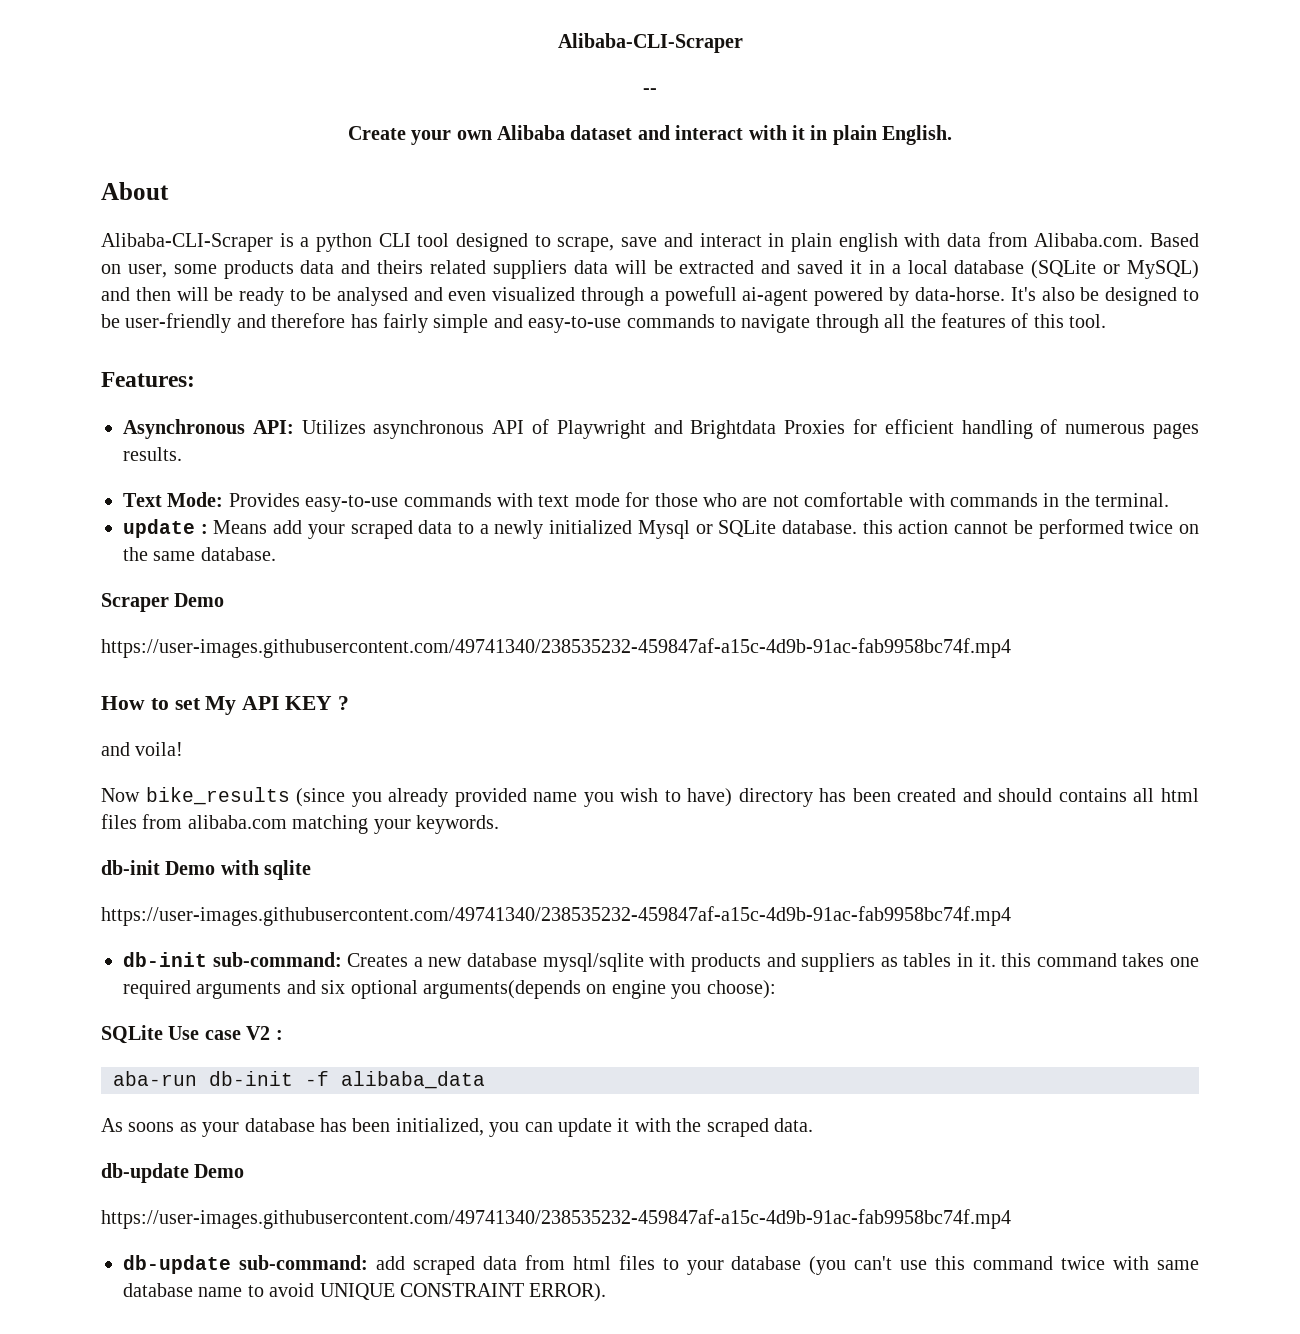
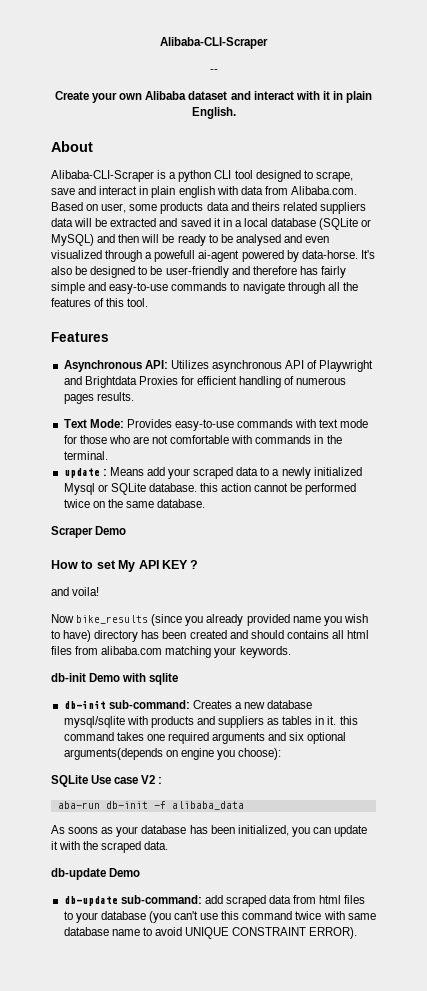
- Features:
+ Features
  Scraper Demo
- https://user-images.githubusercontent.com/49741340/238535232-459847af-a15c-4d9b-91ac-fab9958bc74f.mp4
  db-init Demo with sqlite
- https://user-images.githubusercontent.com/49741340/238535232-459847af-a15c-4d9b-91ac-fab9958bc74f.mp4
  db-update Demo
- https://user-images.githubusercontent.com/49741340/238535232-459847af-a15c-4d9b-91ac-fab9958bc74f.mp4

